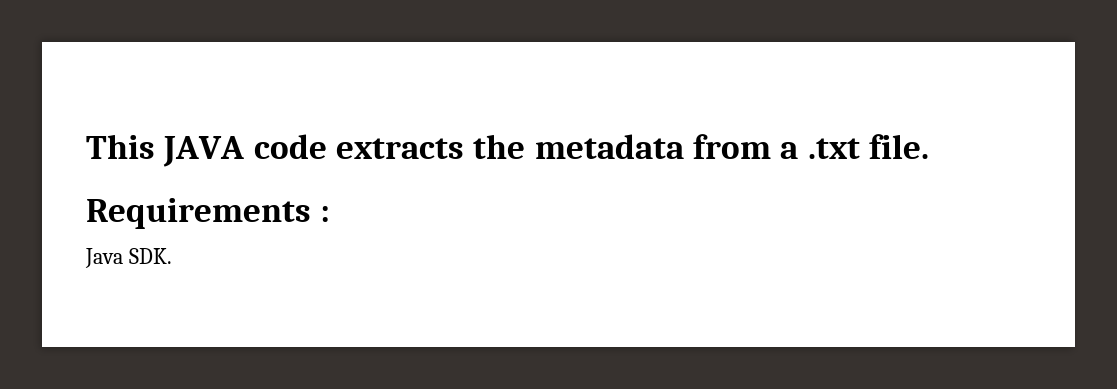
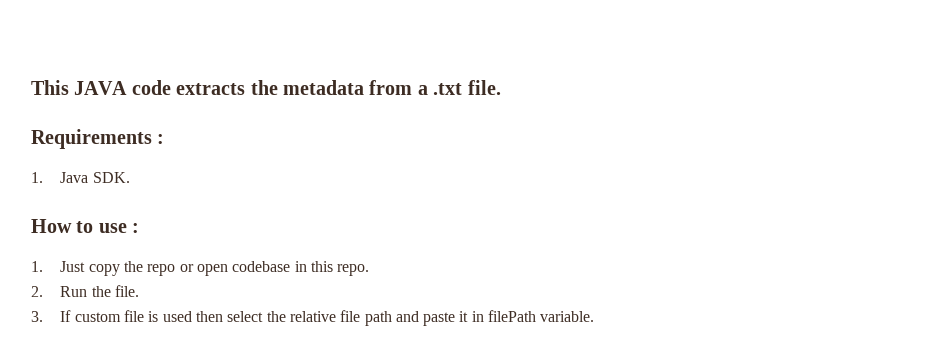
- Java SDK.
+ 1. Java SDK.
+ How to use :
+ 1. Just copy the repo or open codebase in this repo.
+ 2. Run the file.
+ 3. If custom file is used then select the relative file path and paste it in filePath variable.

